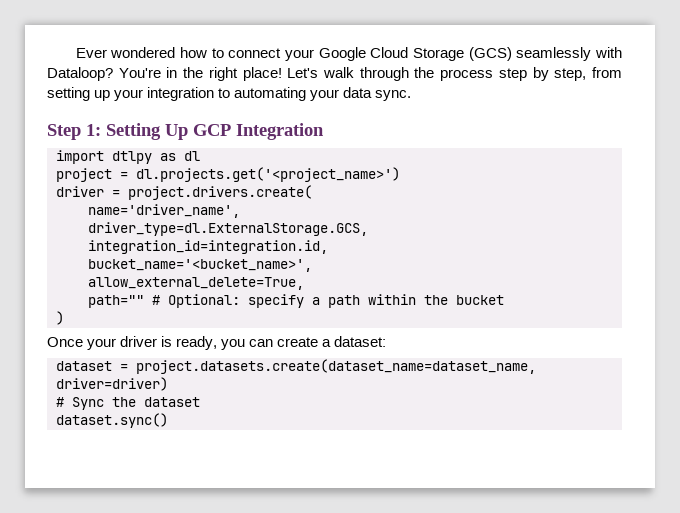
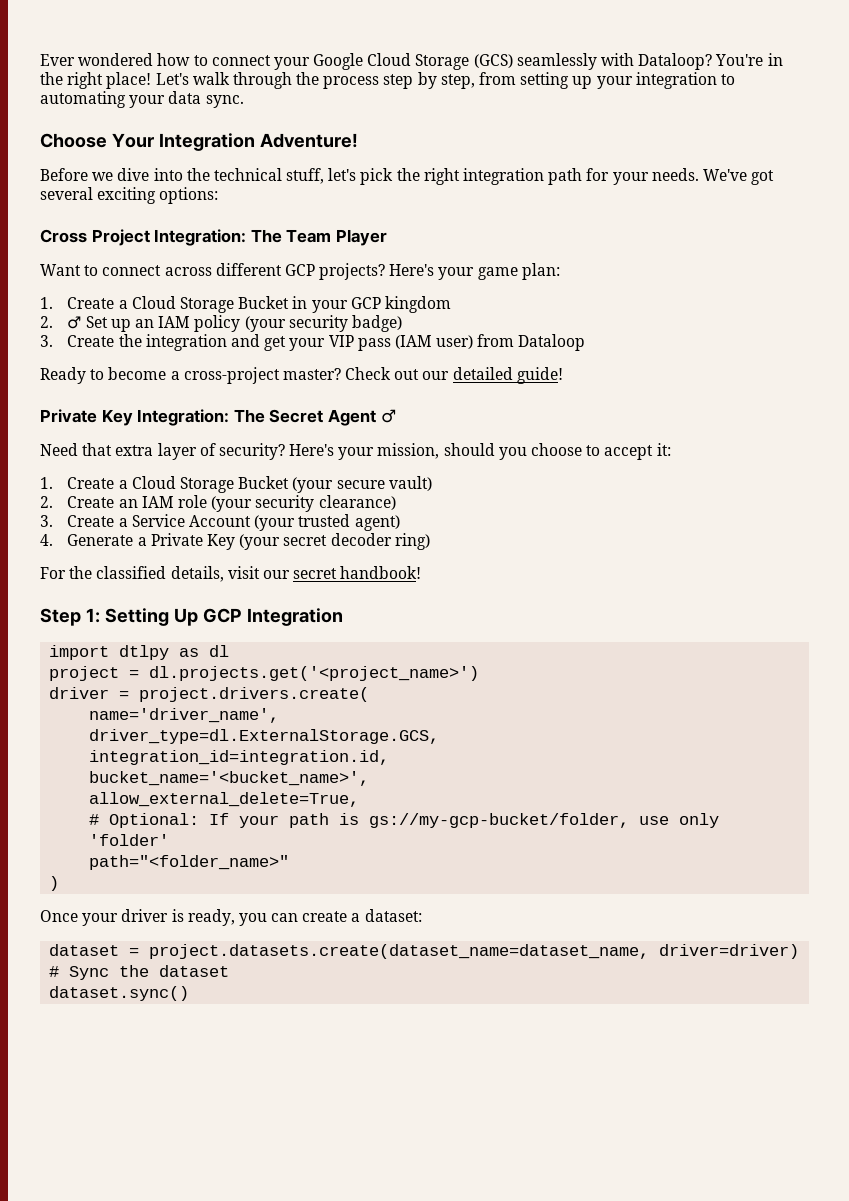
+ Choose Your Integration Adventure!
+ Before we dive into the technical stuff, let's pick the right integration path for your needs. We've got several exciting options:
+ Cross Project Integration: The Team Player
+ Want to connect across different GCP projects? Here's your game plan:
+ 1. Create a Cloud Storage Bucket in your GCP kingdom
+ 2. ♂ Set up an IAM policy (your security badge)
+ 3. Create the integration and get your VIP pass (IAM user) from Dataloop
+ Ready to become a cross-project master? Check out our detailed guide!
+ Private Key Integration: The Secret Agent ♂
+ Need that extra layer of security? Here's your mission, should you choose to accept it:
+ 1. Create a Cloud Storage Bucket (your secure vault)
+ 2. Create an IAM role (your security clearance)
+ 3. Create a Service Account (your trusted agent)
+ 4. Generate a Private Key (your secret decoder ring)
+ For the classified details, visit our secret handbook!
- path="" # Optional: specify a path within the bucket
+ # Optional: If your path is gs://my-gcp-bucket/folder, use only 'folder'
+ path="<folder_name>"

